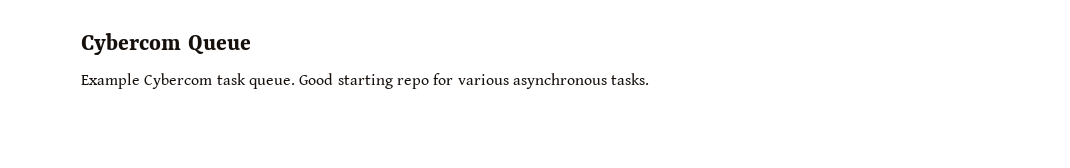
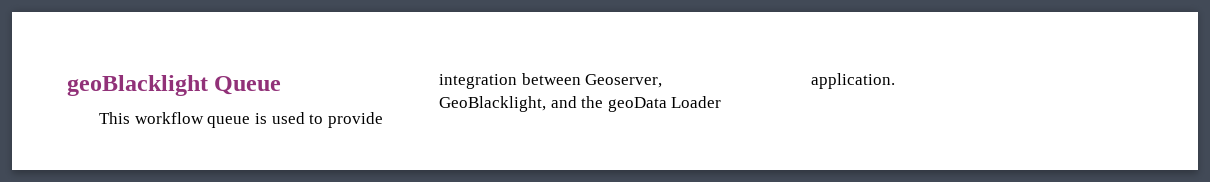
- Cybercom Queue
+ geoBlacklight Queue
- Example Cybercom task queue. Good starting repo for various asynchronous tasks.
+ This workflow queue is used to provide integration between Geoserver, GeoBlacklight, and the geoData Loader application.

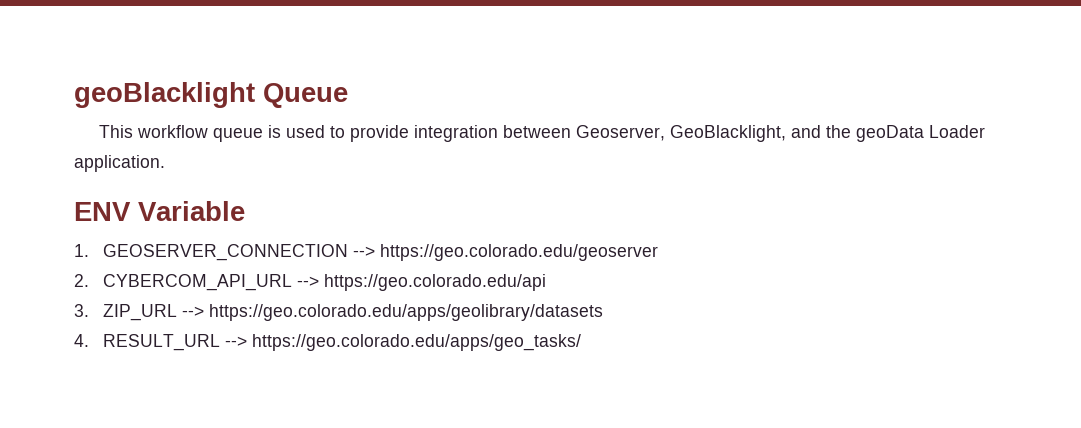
+ ENV Variable
+ 1. GEOSERVER_CONNECTION --> https://geo.colorado.edu/geoserver
+ 2. CYBERCOM_API_URL --> https://geo.colorado.edu/api
+ 3. ZIP_URL --> https://geo.colorado.edu/apps/geolibrary/datasets
+ 4. RESULT_URL --> https://geo.colorado.edu/apps/geo_tasks/

